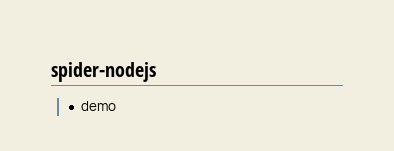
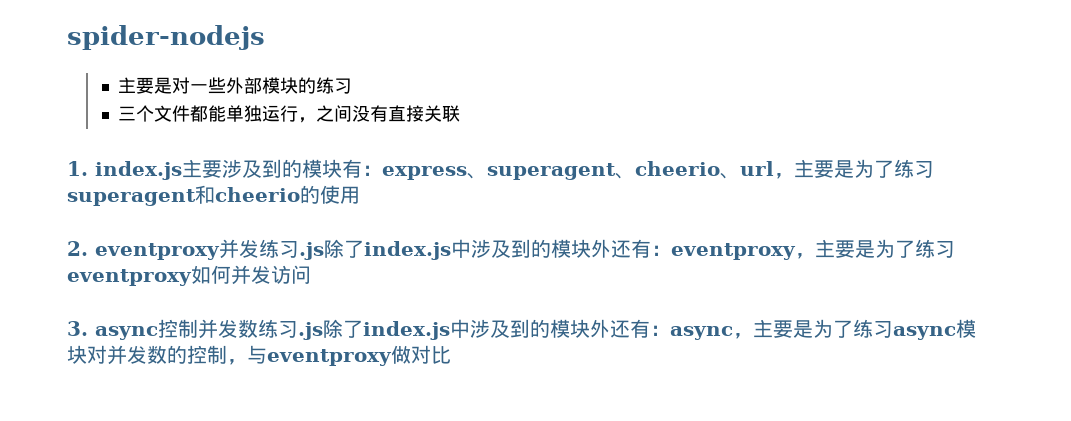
- demo
+ 主要是对一些外部模块的练习
+ 三个文件都能单独运行，之间没有直接关联
+ 1. index.js主要涉及到的模块有：express、superagent、cheerio、url，主要是为了练习superagent和cheerio的使用
+ 2. eventproxy并发练习.js除了index.js中涉及到的模块外还有：eventproxy，主要是为了练习eventproxy如何并发访问
+ 3. async控制并发数练习.js除了index.js中涉及到的模块外还有：async，主要是为了练习async模块对并发数的控制，与eventproxy做对比

